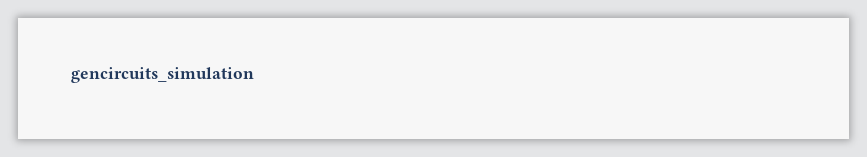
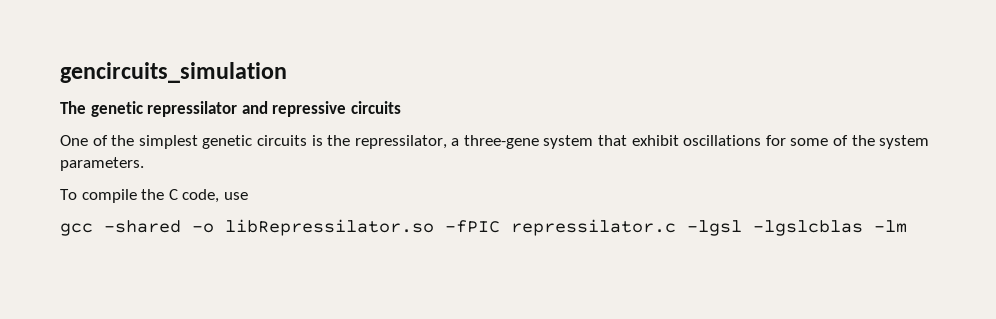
+ The genetic repressilator and repressive circuits
+ One of the simplest genetic circuits is the repressilator, a three-gene system that exhibit oscillations for some of the system parameters.
+ To compile the C code, use
+ gcc -shared -o libRepressilator.so -fPIC repressilator.c -lgsl -lgslcblas -lm

